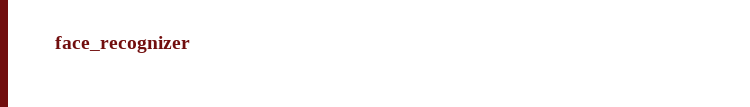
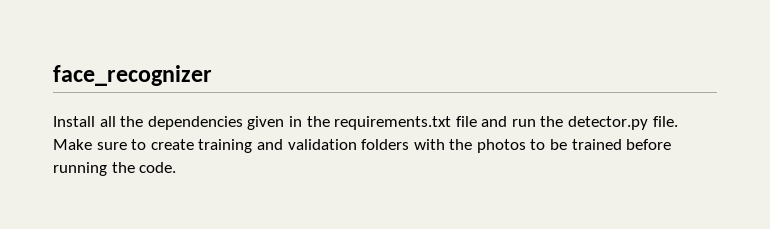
+ Install all the dependencies given in the requirements.txt file and run the detector.py file. Make sure to create training and validation folders with the photos to be trained before running the code.

